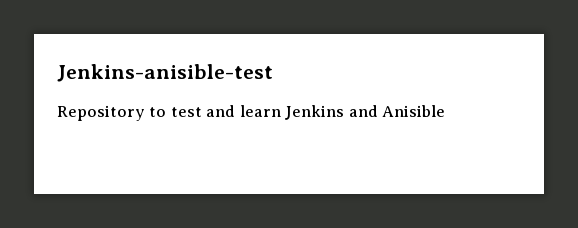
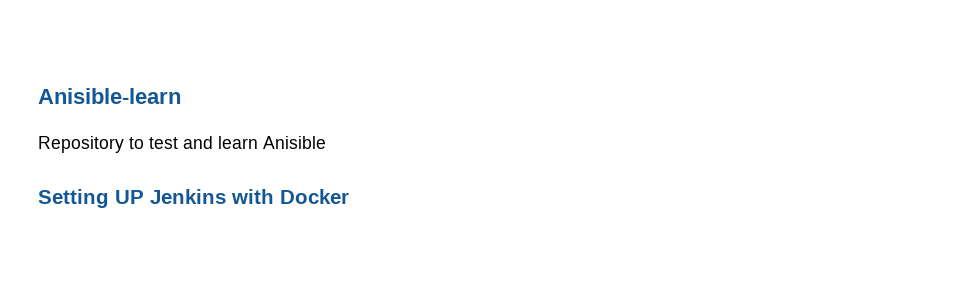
- Jenkins-anisible-test
+ Anisible-learn
- Repository to test and learn Jenkins and Anisible
+ Repository to test and learn Anisible
+ Setting UP Jenkins with Docker

